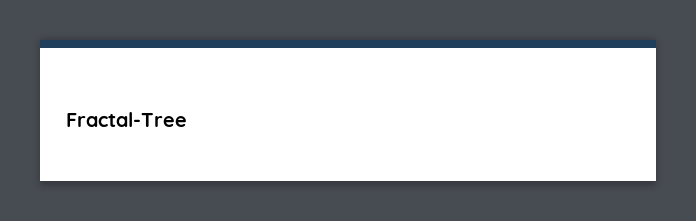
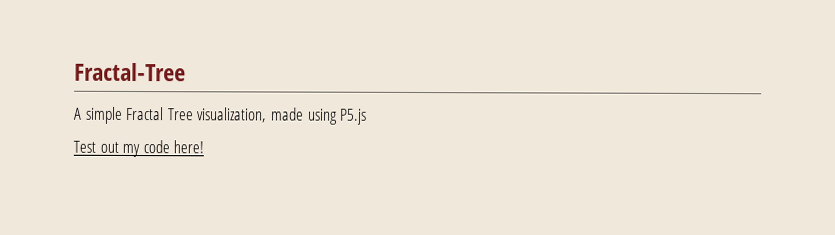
+ A simple Fractal Tree visualization, made using P5.js
+ Test out my code here!

